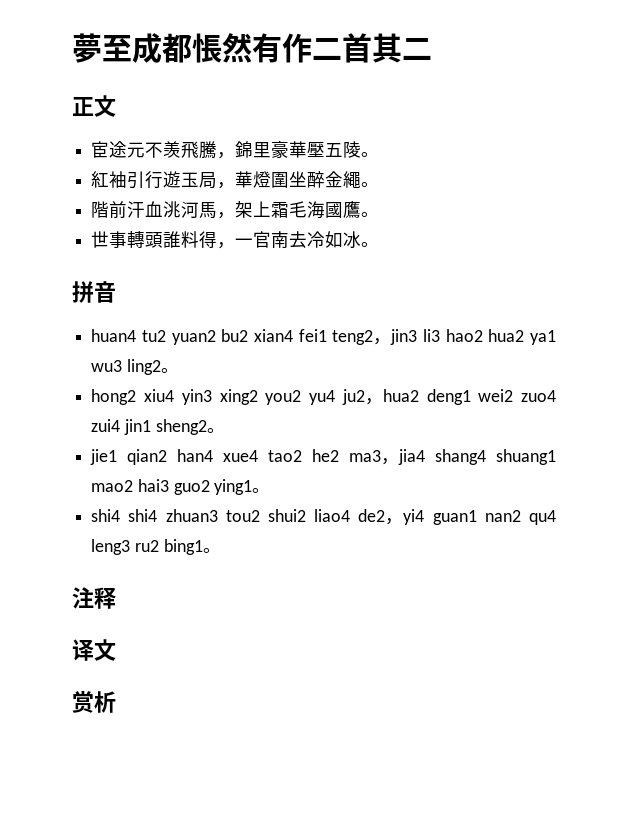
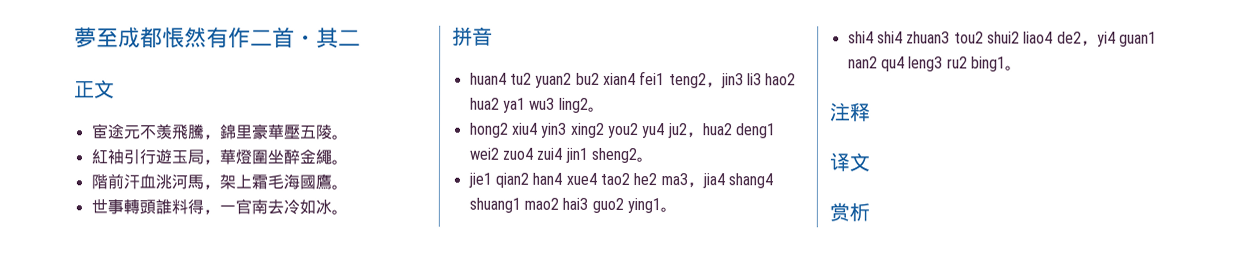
- 夢至成都悵然有作二首其二
+ 夢至成都悵然有作二首・其二

